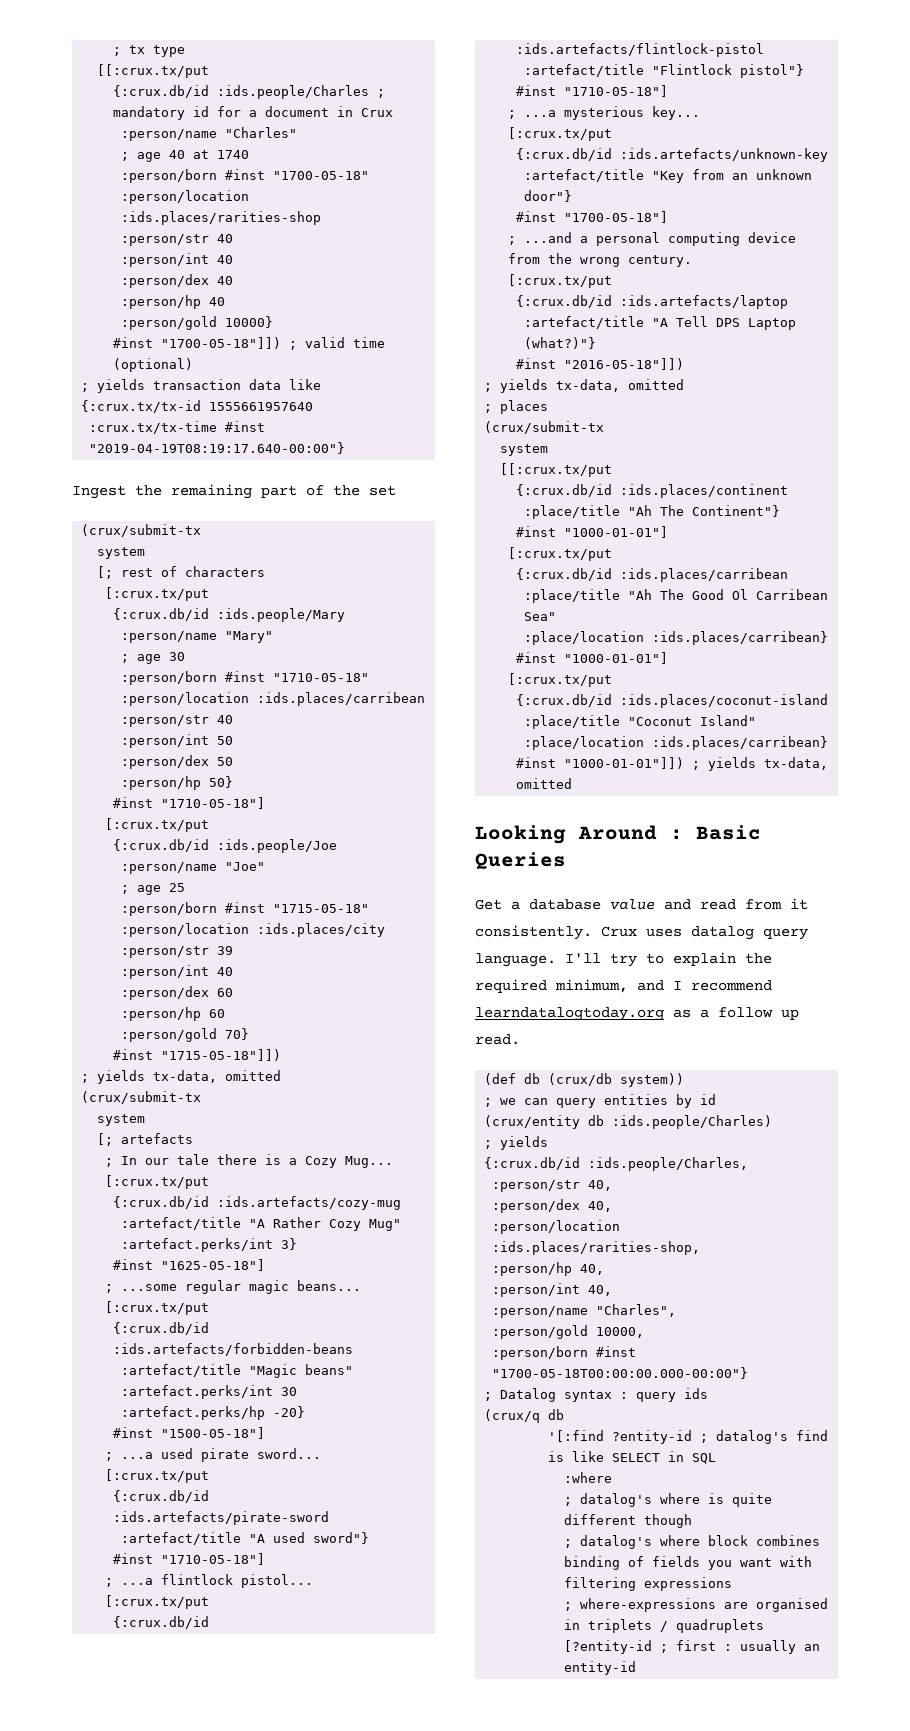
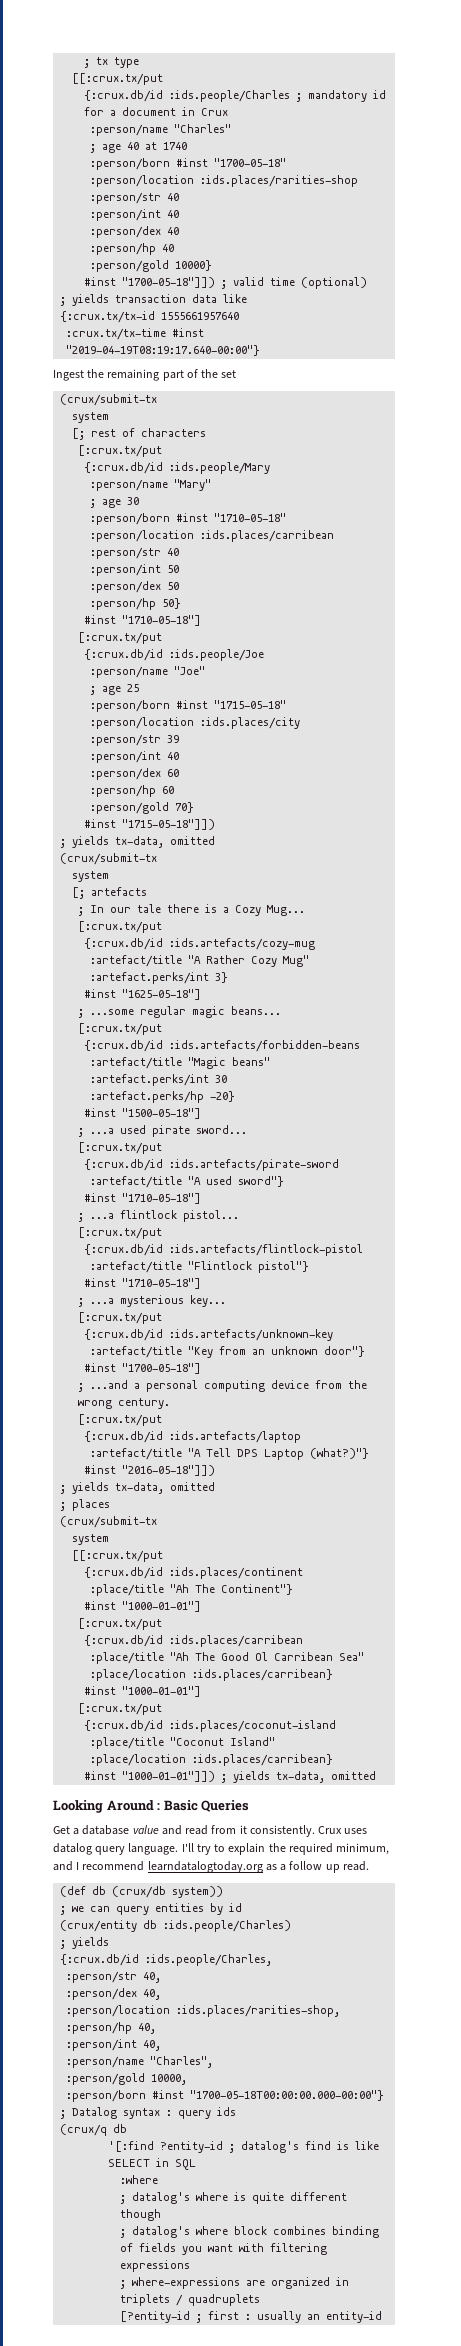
- ; where-expressions are organised in triplets / quadruplets
+ ; where-expressions are organized in triplets / quadruplets

